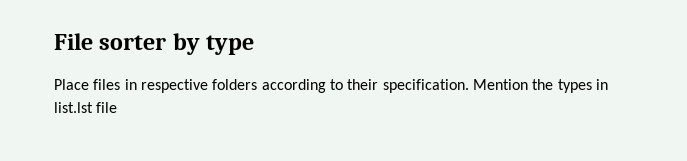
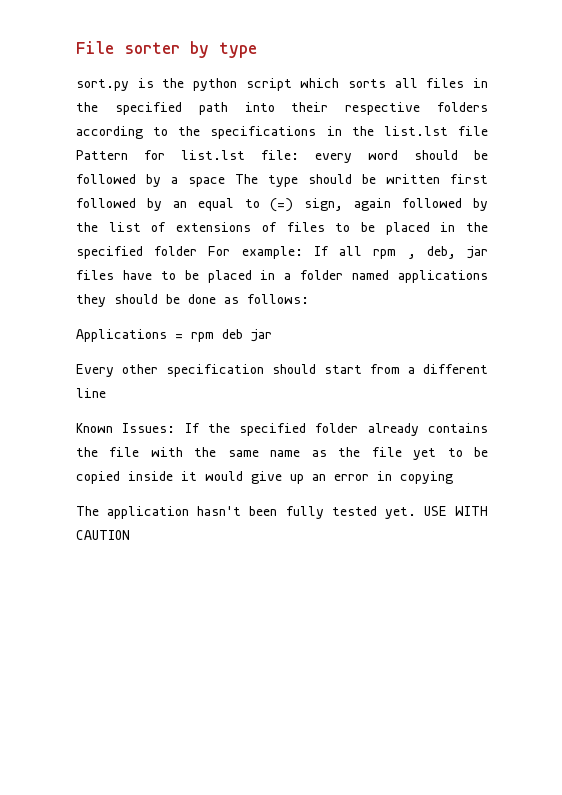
- Place files in respective folders according to their specification. Mention the types in list.lst file
+ sort.py is the python script which sorts all files in the specified path into their respective folders according to the specifications in the list.lst file Pattern for list.lst file: every word should be followed by a space The type should be written first followed by an equal to (=) sign, again followed by the list of extensions of files to be placed in the specified folder For example: If all rpm , deb, jar files have to be placed in a folder named applications they should be done as follows:
+ Applications = rpm deb jar
+ Every other specification should start from a different line
+ Known Issues: If the specified folder already contains the file with the same name as the file yet to be copied inside it would give up an error in copying
+ The application hasn't been fully tested yet. USE WITH CAUTION

